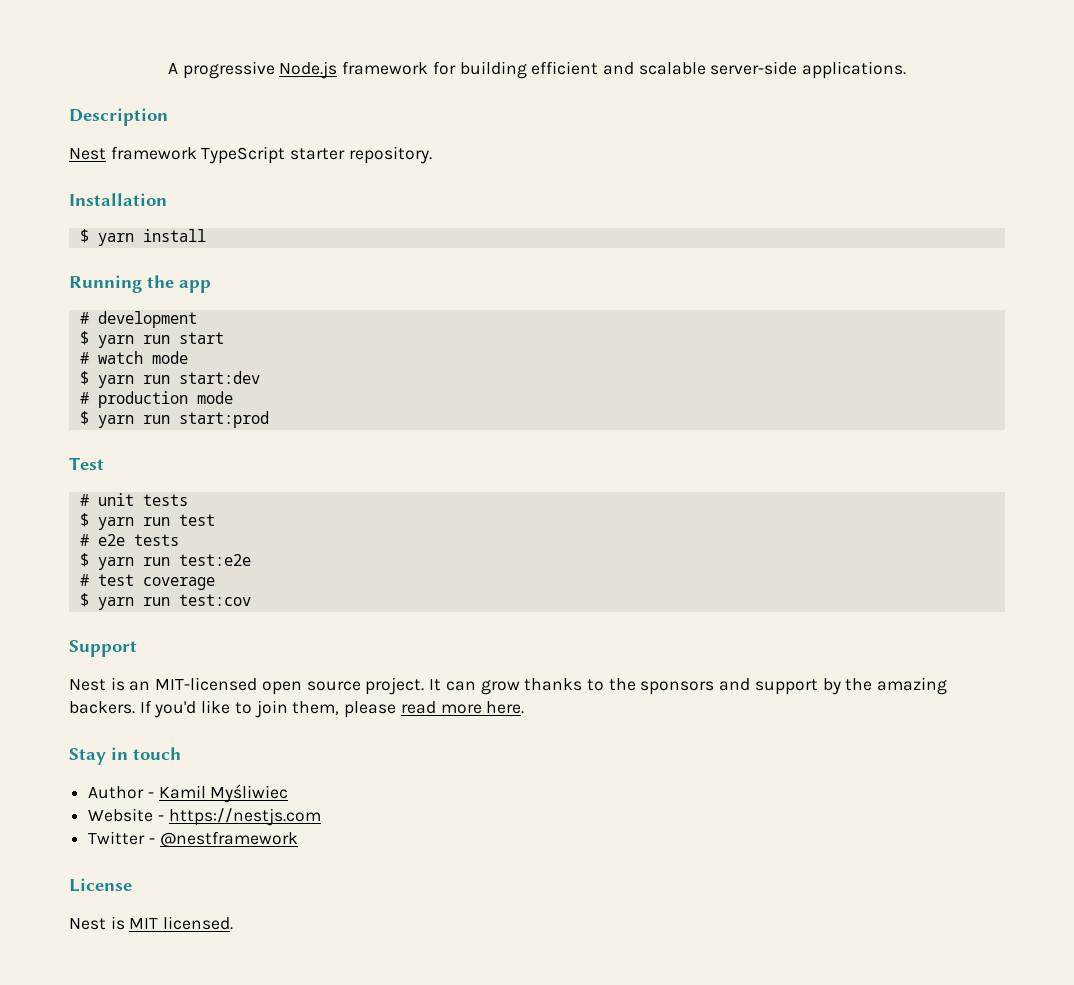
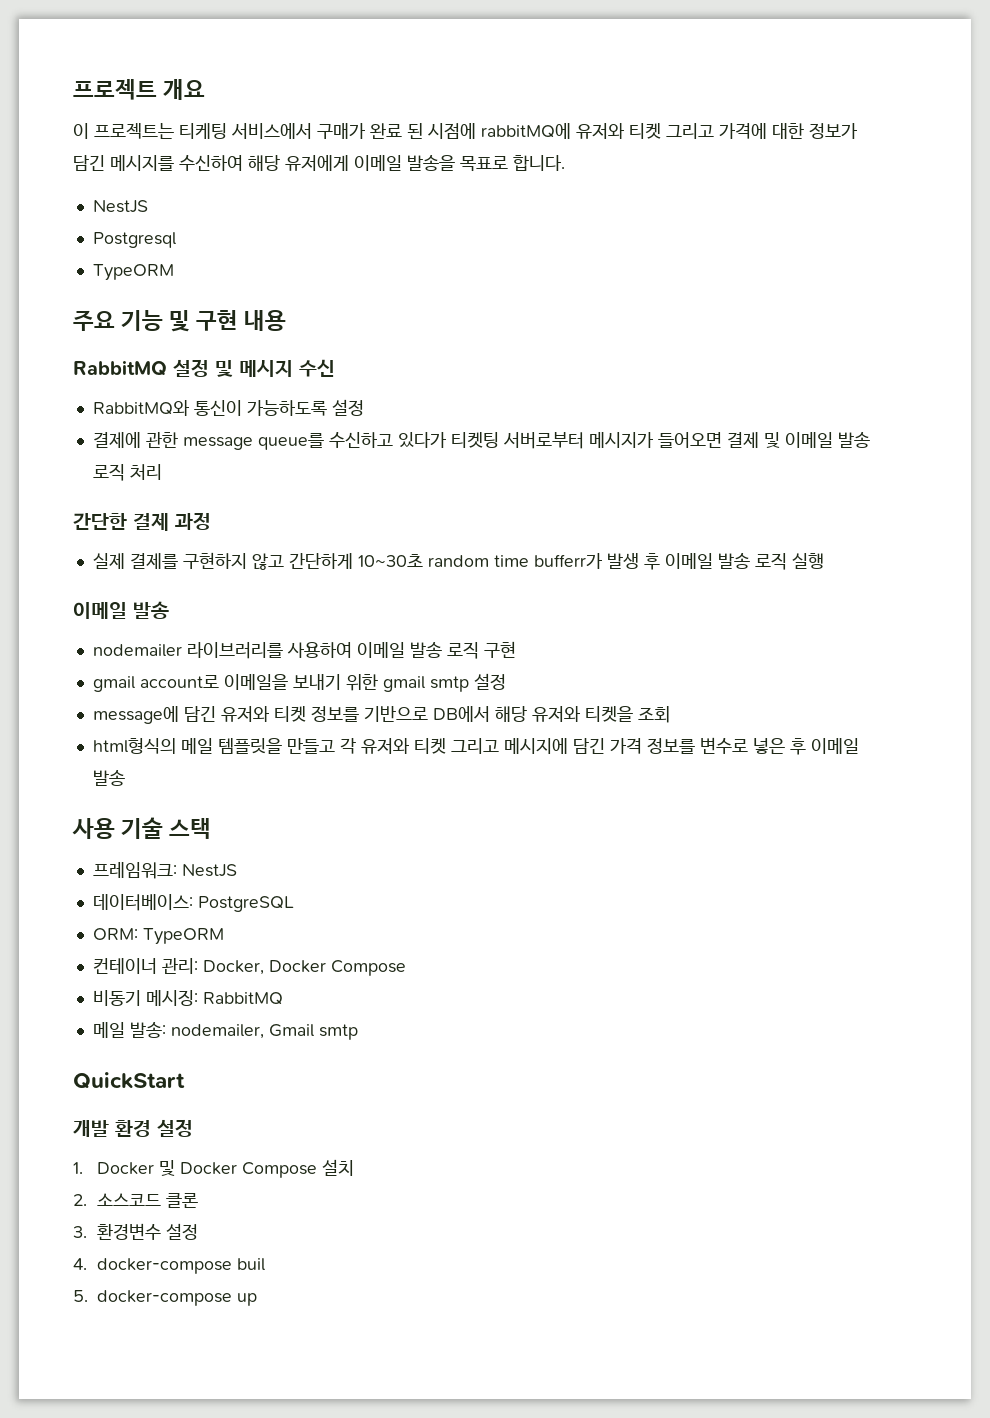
- A progressive Node.js framework for building efficient and scalable server-side applications.
- Description
- Nest framework TypeScript starter repository.
- Installation
- $ yarn install
- Running the app
- # development
- $ yarn run start
- # watch mode
- $ yarn run start:dev
- # production mode
- $ yarn run start:prod
- Test
- # unit tests
- $ yarn run test
- # e2e tests
- $ yarn run test:e2e
- # test coverage
- $ yarn run test:cov
- Support
- Nest is an MIT-licensed open source project. It can grow thanks to the sponsors and support by the amazing backers. If you'd like to join them, please read more here.
- Stay in touch
- Author - Kamil Myśliwiec
- Website - https://nestjs.com
- Twitter - @nestframework
- License
- Nest is MIT licensed.
+ 프로젝트 개요
+ 이 프로젝트는 티케팅 서비스에서 구매가 완료 된 시점에 rabbitMQ에 유저와 티켓 그리고 가격에 대한 정보가 담긴 메시지를 수신하여 해당 유저에게 이메일 발송을 목표로 합니다.
+ NestJS
+ Postgresql
+ TypeORM
+ 주요 기능 및 구현 내용
+ RabbitMQ 설정 및 메시지 수신
+ RabbitMQ와 통신이 가능하도록 설정
+ 결제에 관한 message queue를 수신하고 있다가 티켓팅 서버로부터 메시지가 들어오면 결제 및 이메일 발송 로직 처리
+ 간단한 결제 과정
+ 실제 결제를 구현하지 않고 간단하게 10~30초 random time bufferr가 발생 후 이메일 발송 로직 실행
+ 이메일 발송
+ nodemailer 라이브러리를 사용하여 이메일 발송 로직 구현
+ gmail account로 이메일을 보내기 위한 gmail smtp 설정
+ message에 담긴 유저와 티켓 정보를 기반으로 DB에서 해당 유저와 티켓을 조회
+ html형식의 메일 템플릿을 만들고 각 유저와 티켓 그리고 메시지에 담긴 가격 정보를 변수로 넣은 후 이메일 발송
+ 사용 기술 스택
+ 프레임워크: NestJS
+ 데이터베이스: PostgreSQL
+ ORM: TypeORM
+ 컨테이너 관리: Docker, Docker Compose
+ 비동기 메시징: RabbitMQ
+ 메일 발송: nodemailer, Gmail smtp
+ QuickStart
+ 개발 환경 설정
+ 1. Docker 및 Docker Compose 설치
+ 2. 소스코드 클론
+ 3. 환경변수 설정
+ 4. docker-compose buil
+ 5. docker-compose up

